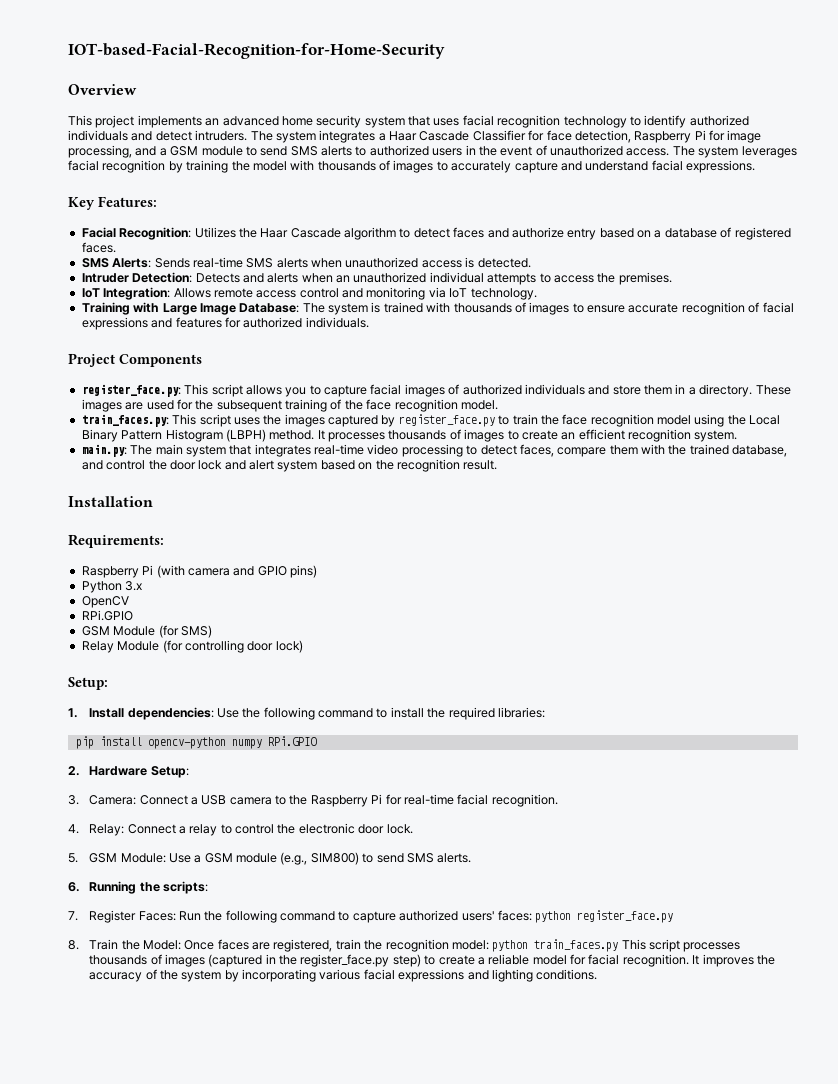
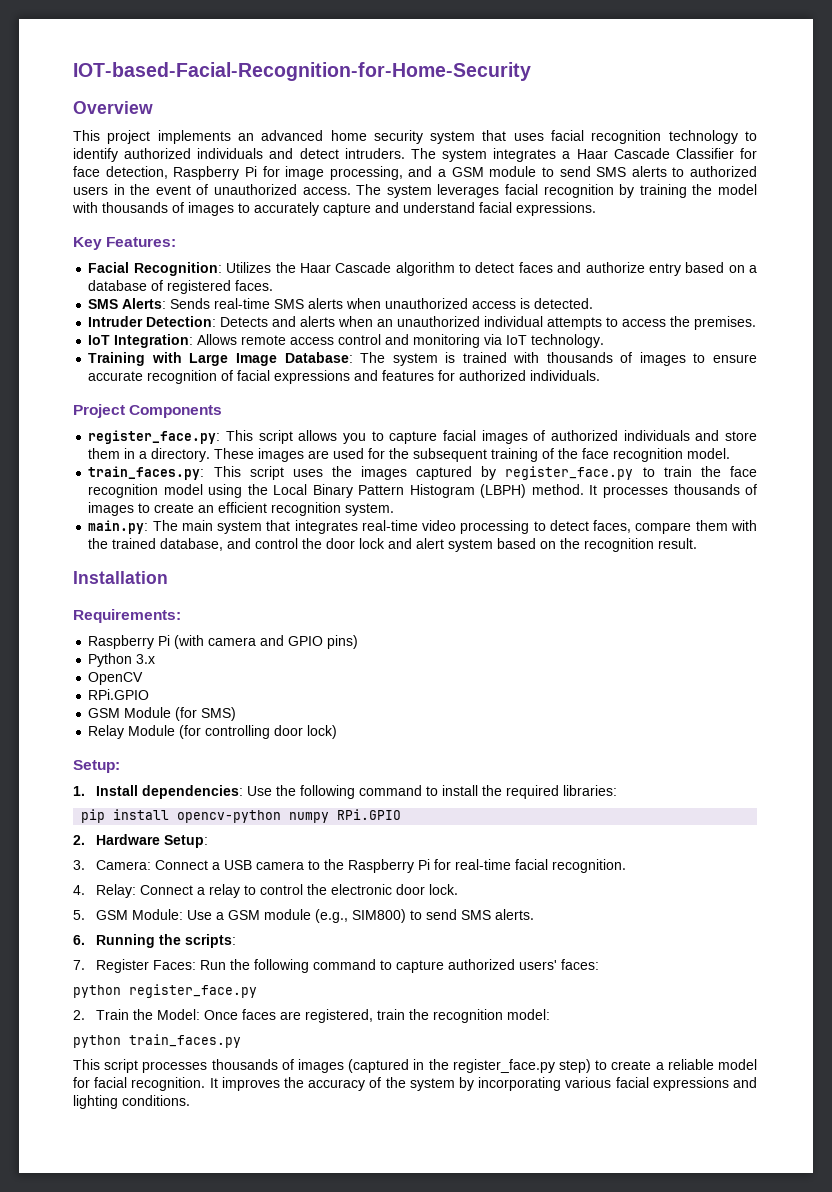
- 7. Register Faces: Run the following command to capture authorized users' faces: python register_face.py
+ 7. Register Faces: Run the following command to capture authorized users' faces:
+ python register_face.py
- 8. Train the Model: Once faces are registered, train the recognition model: python train_faces.py This script processes thousands of images (captured in the register_face.py step) to create a reliable model for facial recognition.
+ 2. Train the Model: Once faces are registered, train the recognition model:
+ python train_faces.py
+ This script processes thousands of images (captured in the register_face.py step) to create a reliable model for facial recognition.

